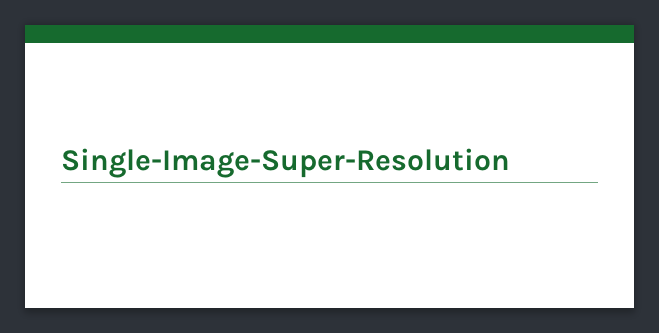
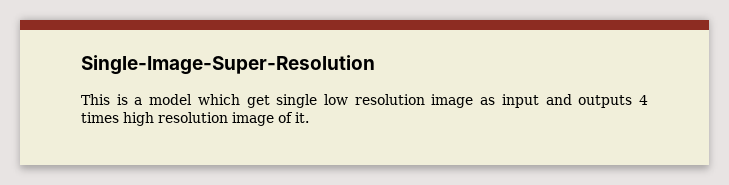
+ This is a model which get single low resolution image as input and outputs 4 times high resolution image of it.

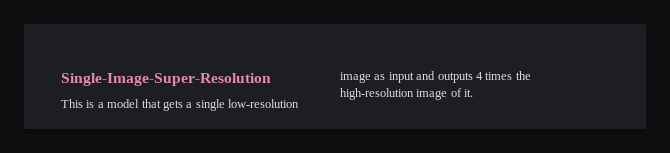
- This is a model which get single low resolution image as input and outputs 4 times high resolution image of it.
+ This is a model that gets a single low-resolution image as input and outputs 4 times the high-resolution image of it.

